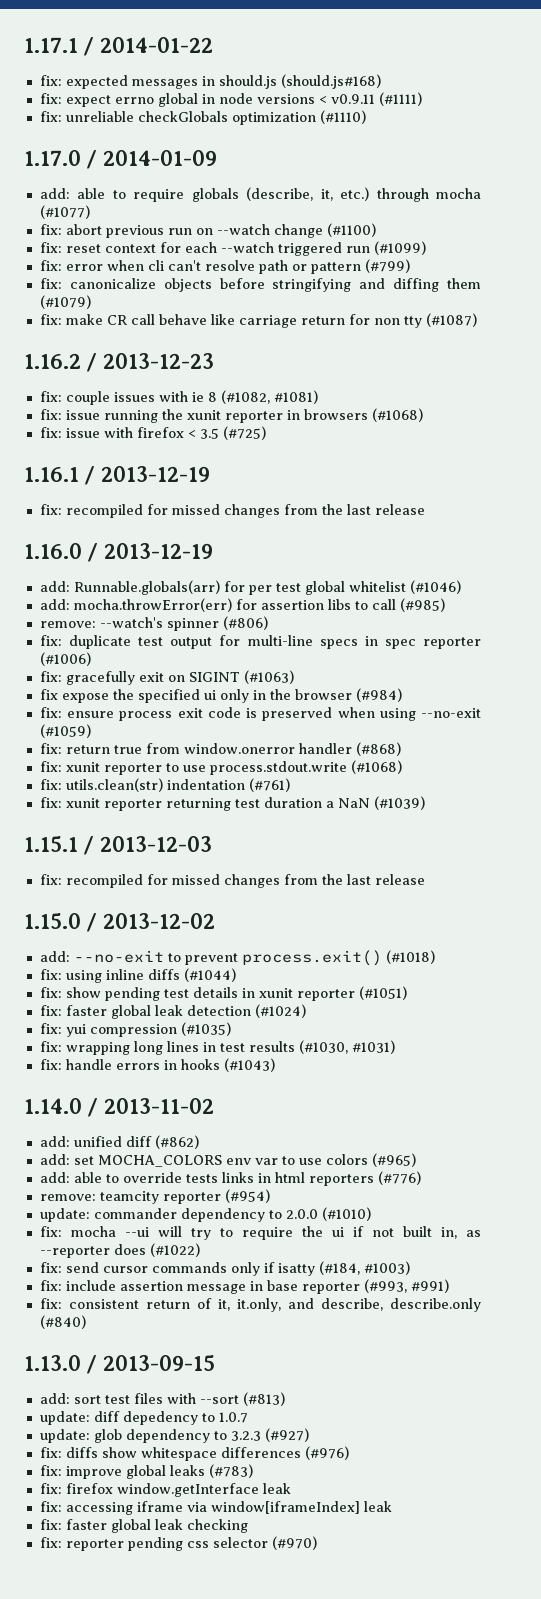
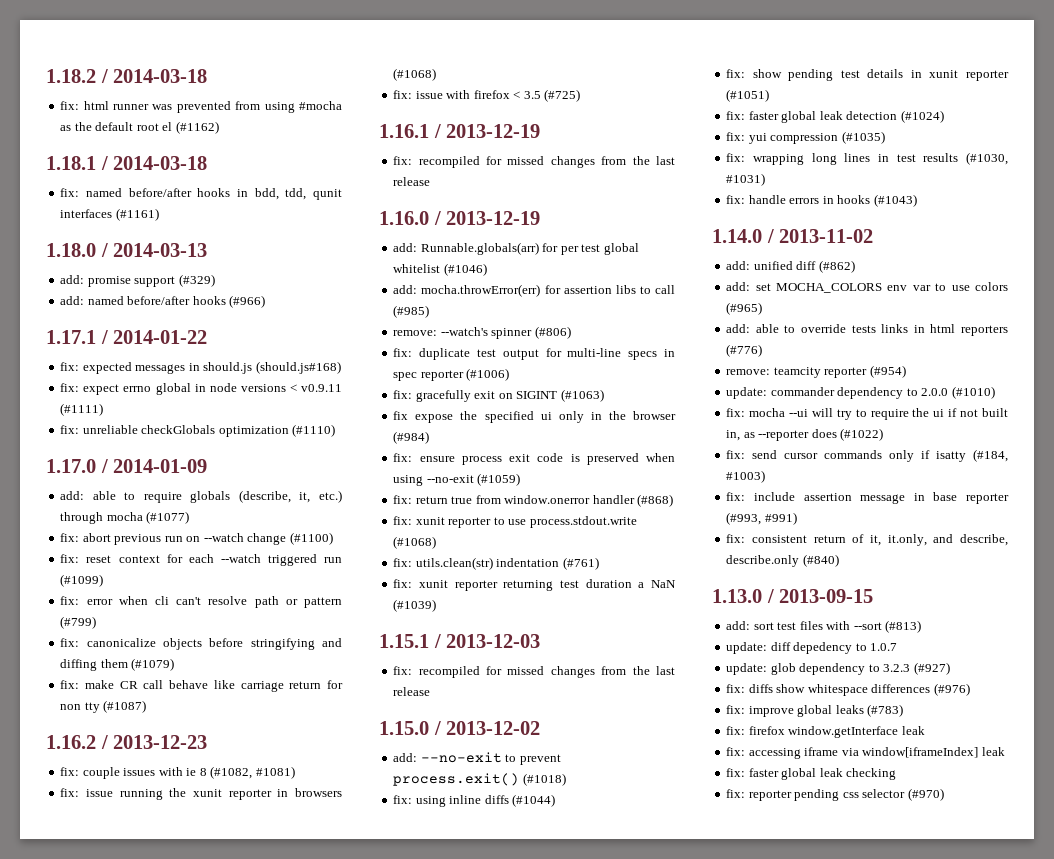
+ 1.18.2 / 2014-03-18
+ fix: html runner was prevented from using #mocha as the default root el (#1162)
+ 1.18.1 / 2014-03-18
+ fix: named before/after hooks in bdd, tdd, qunit interfaces (#1161)
+ 1.18.0 / 2014-03-13
+ add: promise support (#329)
+ add: named before/after hooks (#966)

